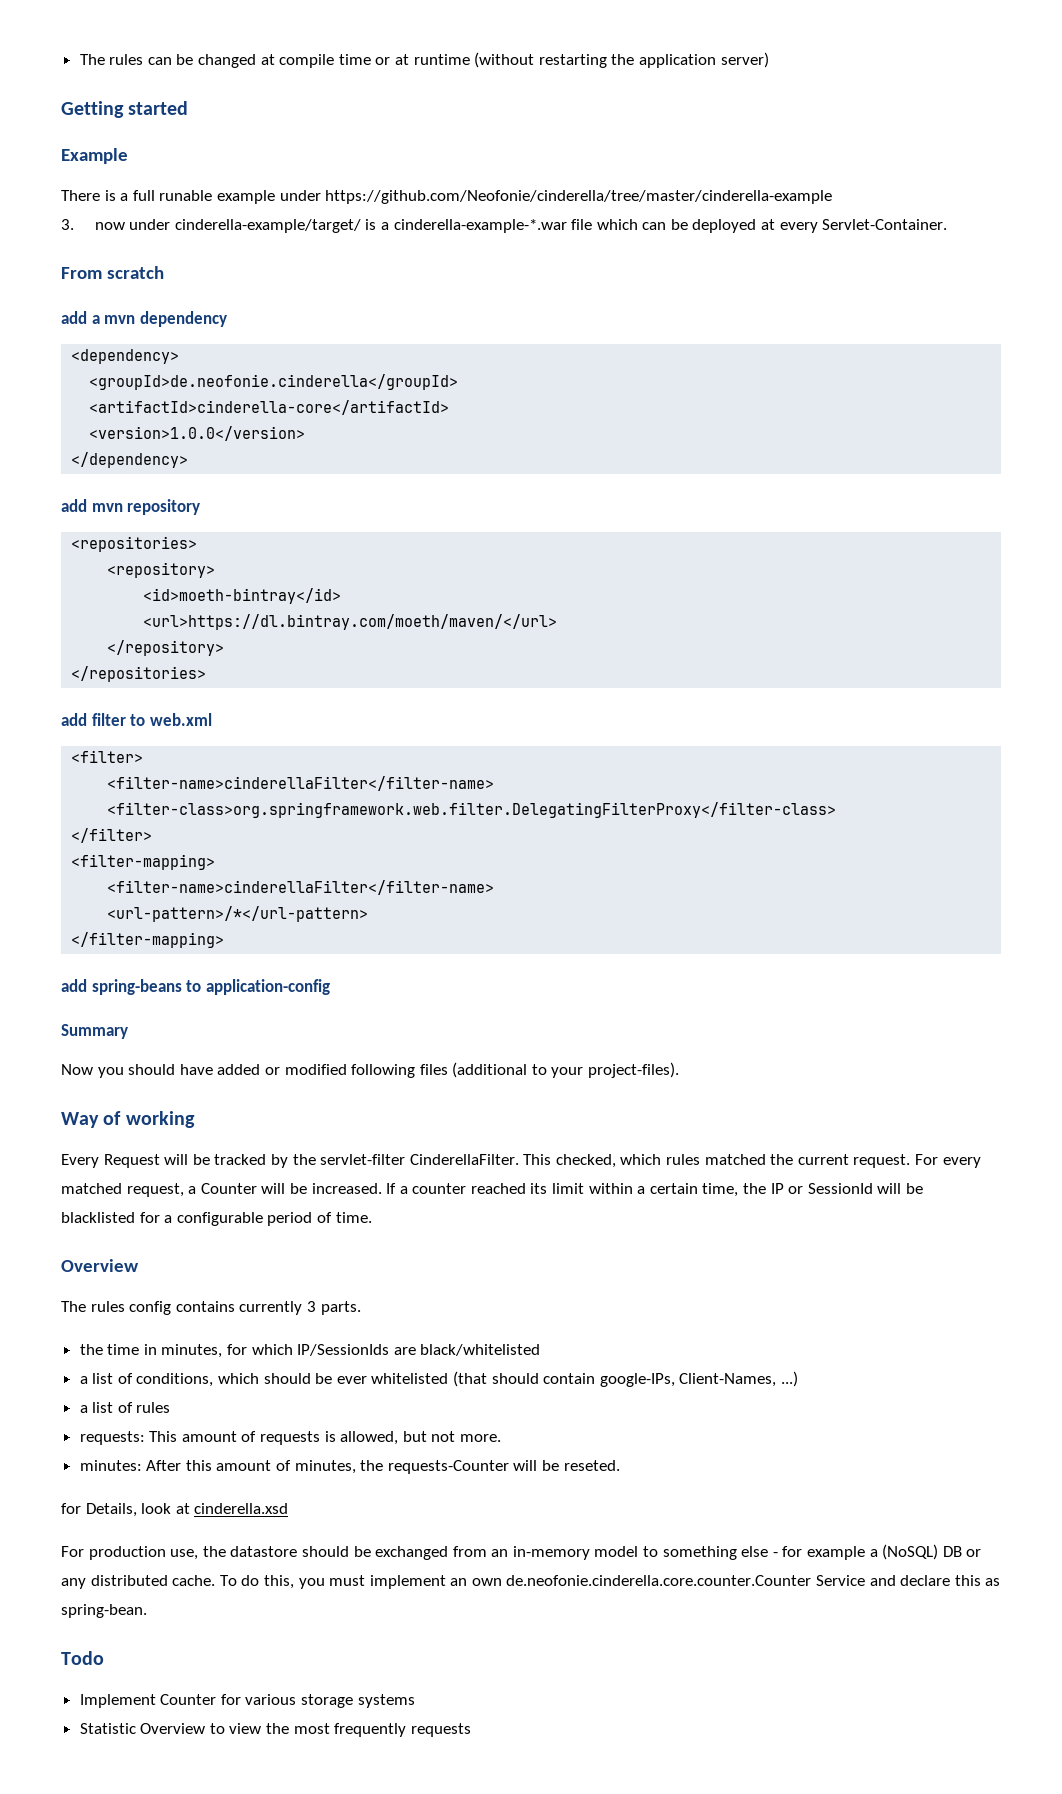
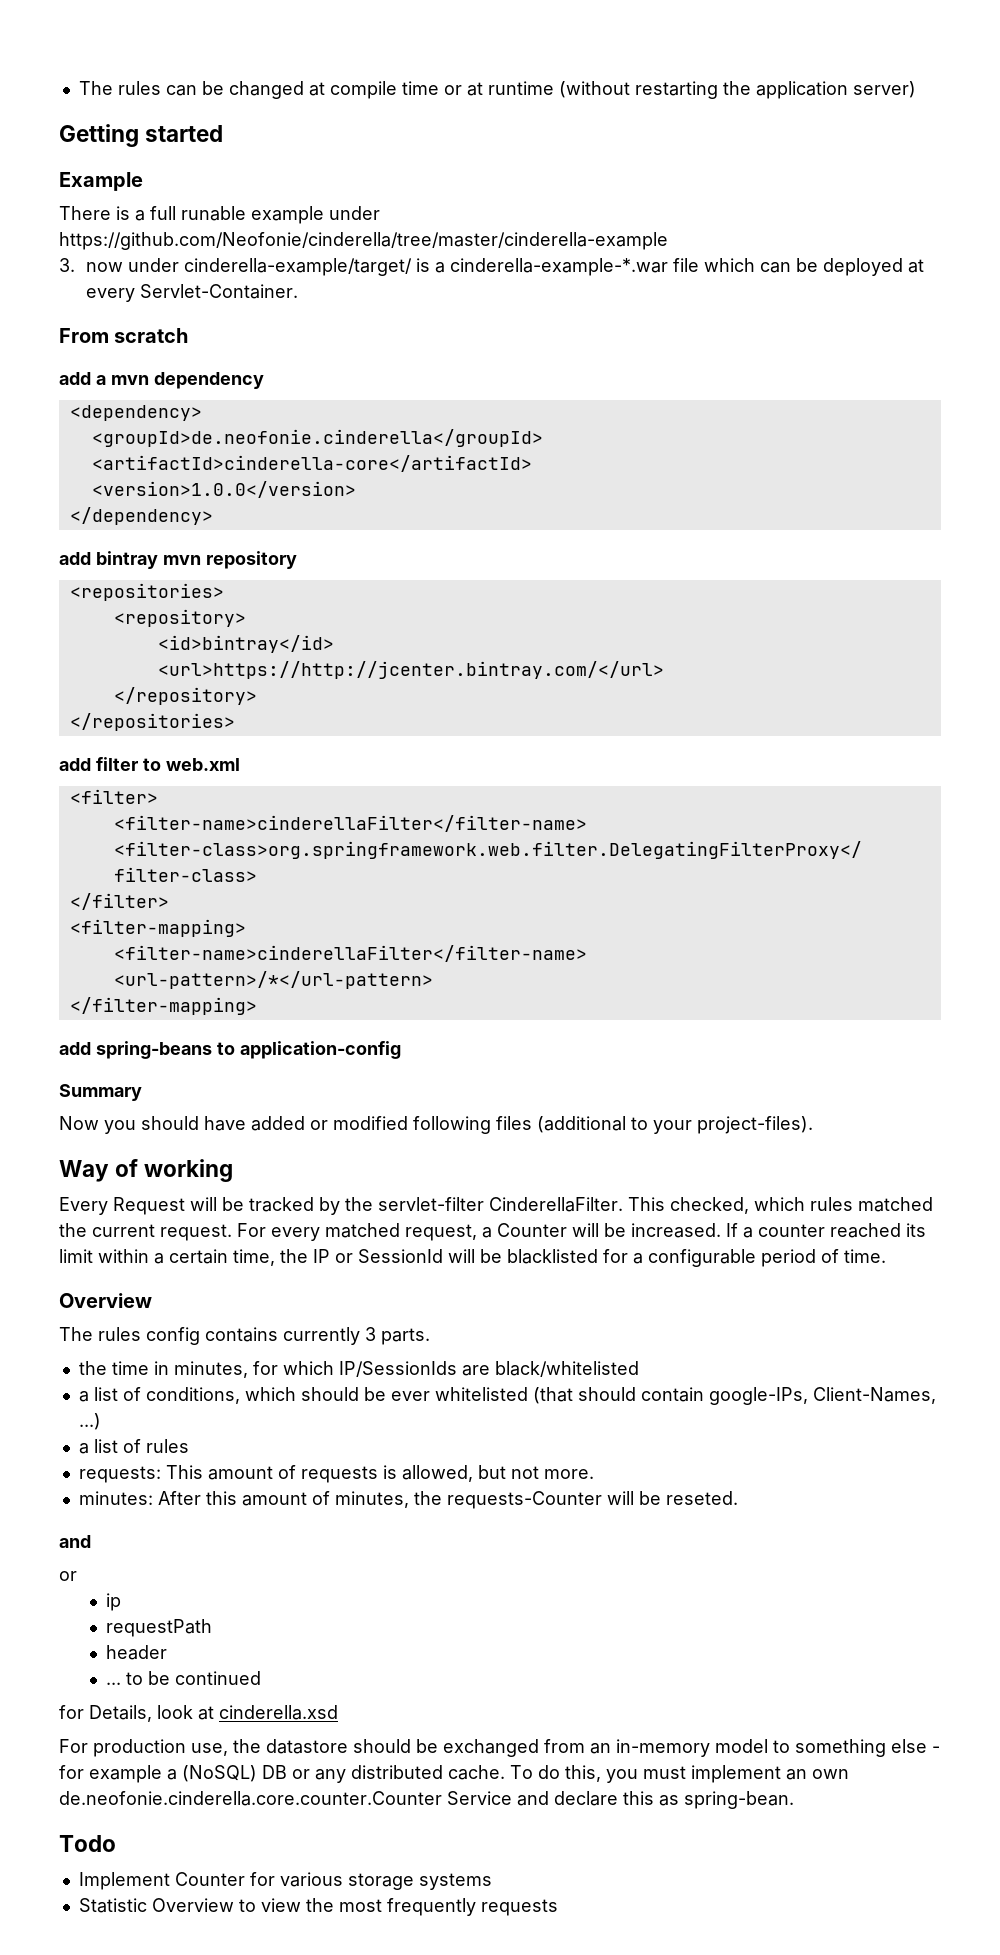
- add mvn repository
+ add bintray mvn repository
- <id>moeth-bintray</id>
- <url>https://dl.bintray.com/moeth/maven/</url>
+ <id>bintray</id>
+ <url>https://http://jcenter.bintray.com/</url>
  minutes: After this amount of minutes, the requests-Counter will be reseted.
+ and
+ or
+ ip
+ requestPath
+ header
+ ... to be continued

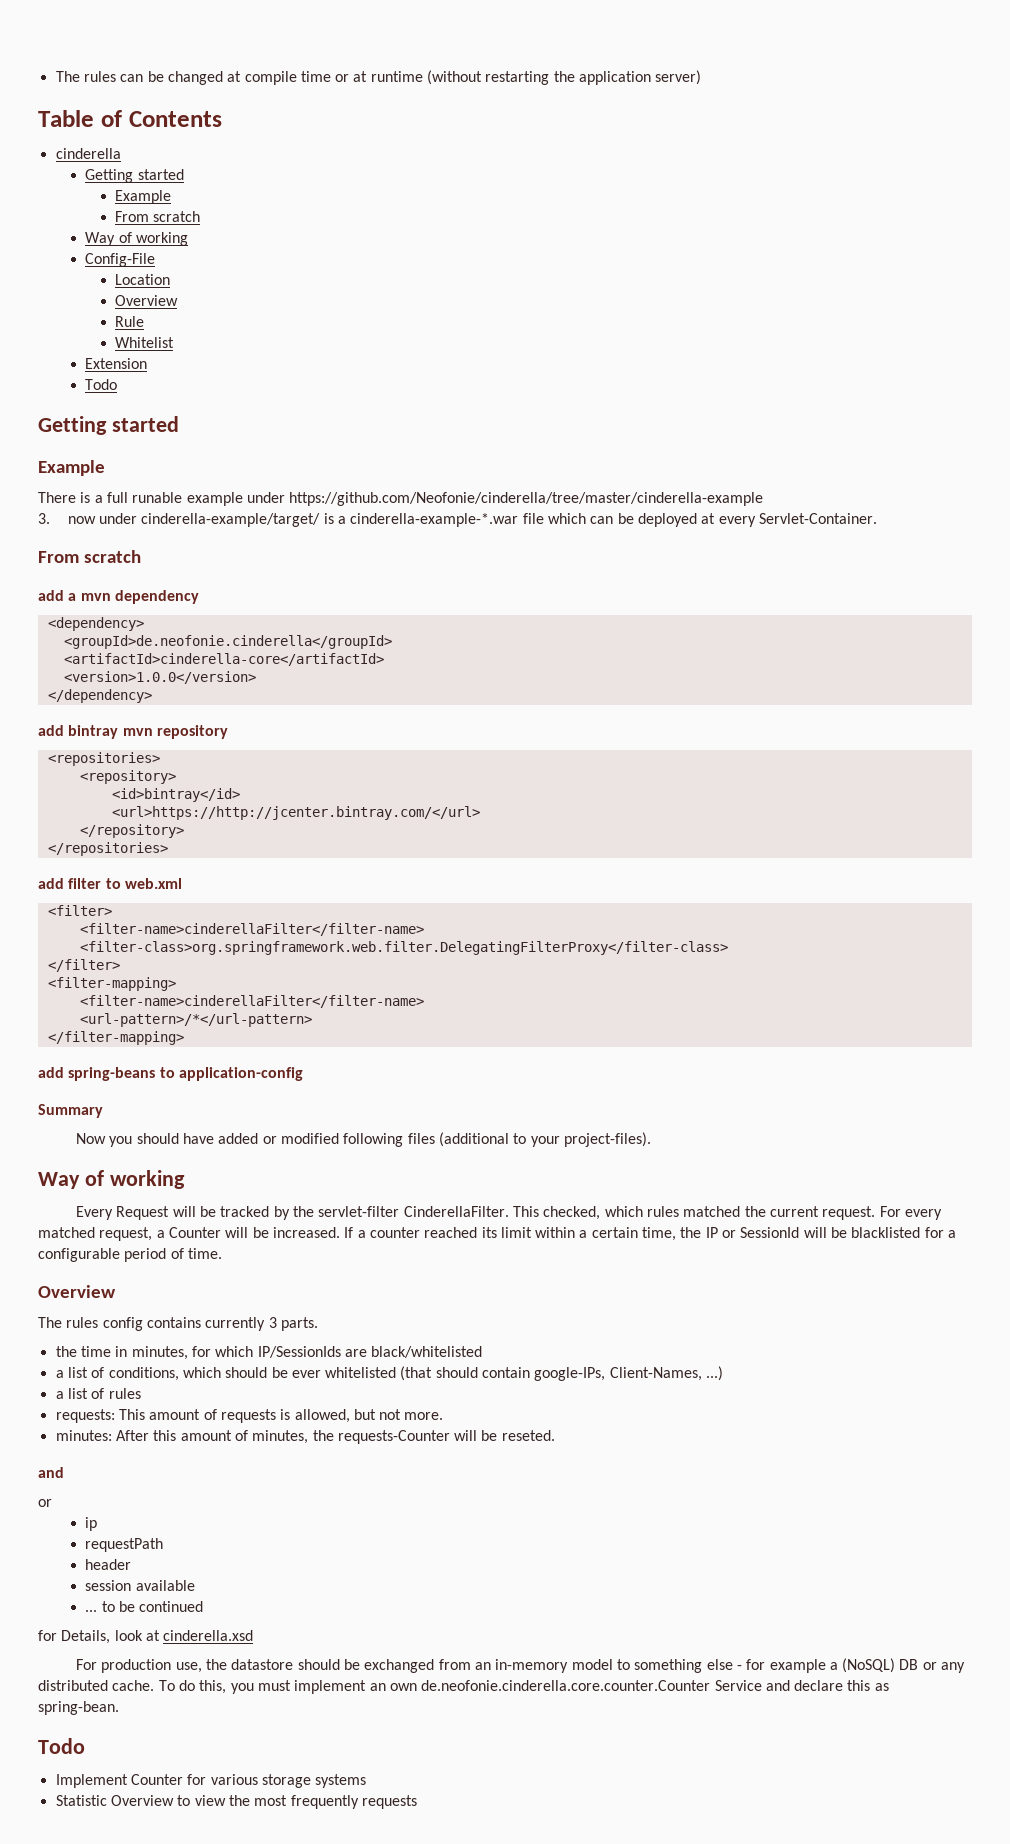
+ Table of Contents
+ cinderella
+ Getting started
+ Example
+ From scratch
+ Way of working
+ Config-File
+ Location
+ Overview
+ Rule
+ Whitelist
+ Extension
+ Todo
+ session available

